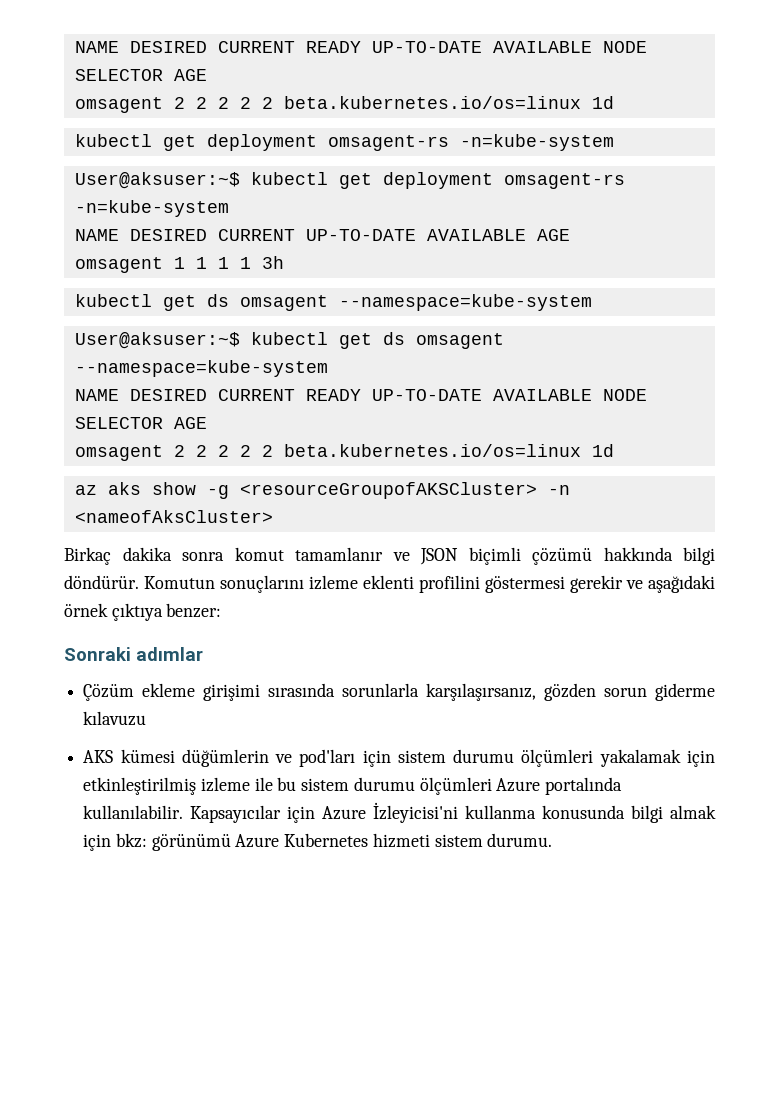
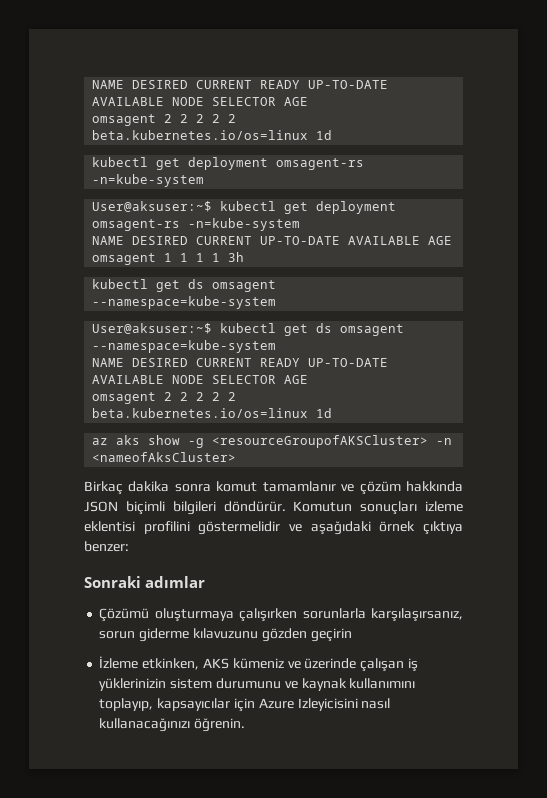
- Birkaç dakika sonra komut tamamlanır ve JSON biçimli çözümü hakkında bilgi döndürür. Komutun sonuçlarını izleme eklenti profilini göstermesi gerekir ve aşağıdaki örnek çıktıya benzer:
+ Birkaç dakika sonra komut tamamlanır ve çözüm hakkında JSON biçimli bilgileri döndürür. Komutun sonuçları izleme eklentisi profilini göstermelidir ve aşağıdaki örnek çıktıya benzer:
- Çözüm ekleme girişimi sırasında sorunlarla karşılaşırsanız, gözden sorun giderme kılavuzu
- AKS kümesi düğümlerin ve pod'ları için sistem durumu ölçümleri yakalamak için etkinleştirilmiş izleme ile bu sistem durumu ölçümleri Azure portalında kullanılabilir. Kapsayıcılar için Azure İzleyicisi'ni kullanma konusunda bilgi almak için bkz: görünümü Azure Kubernetes hizmeti sistem durumu.
+ Çözümü oluşturmaya çalışırken sorunlarla karşılaşırsanız, sorun giderme kılavuzunu gözden geçirin
+ İzleme etkinken, AKS kümeniz ve üzerinde çalışan iş yüklerinizin sistem durumunu ve kaynak kullanımını toplayıp, kapsayıcılar için Azure Izleyicisini nasıl kullanacağınızı öğrenin.

